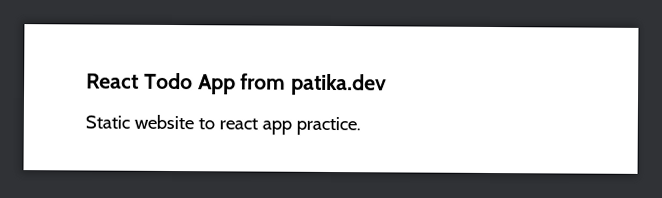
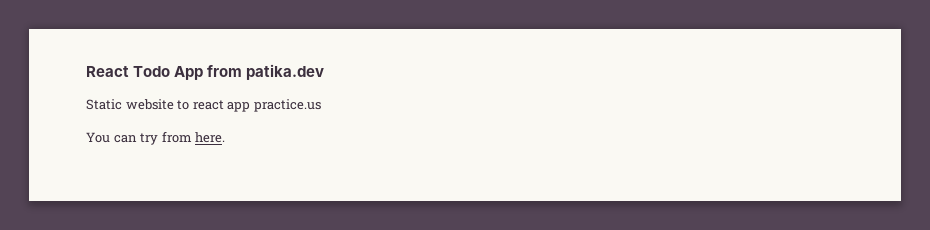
- Static website to react app practice.
+ Static website to react app practice.us
+ You can try from here.

